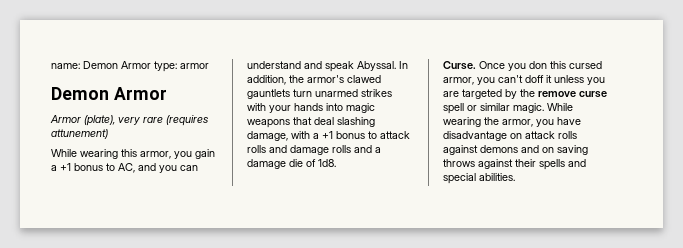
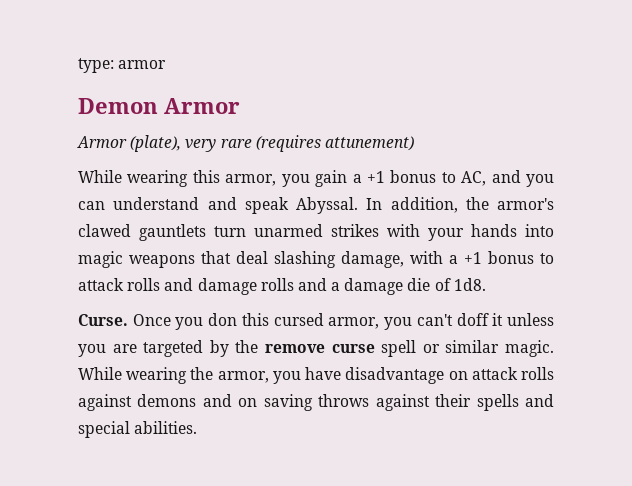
- name: Demon Armor type: armor
+ type: armor

